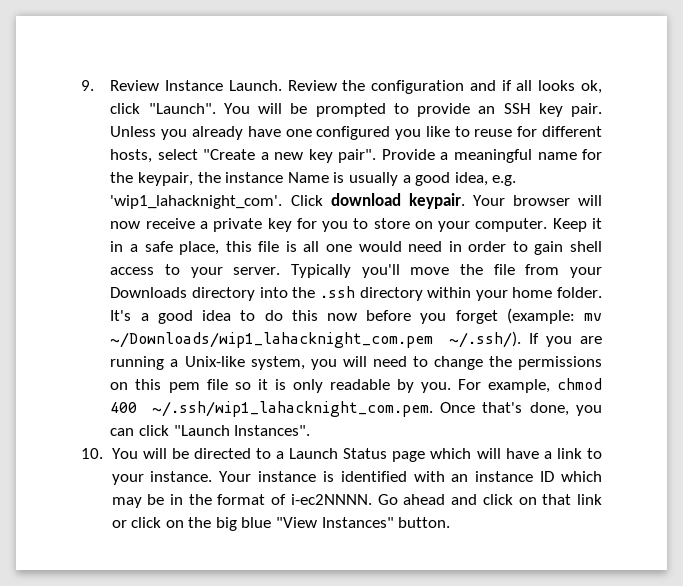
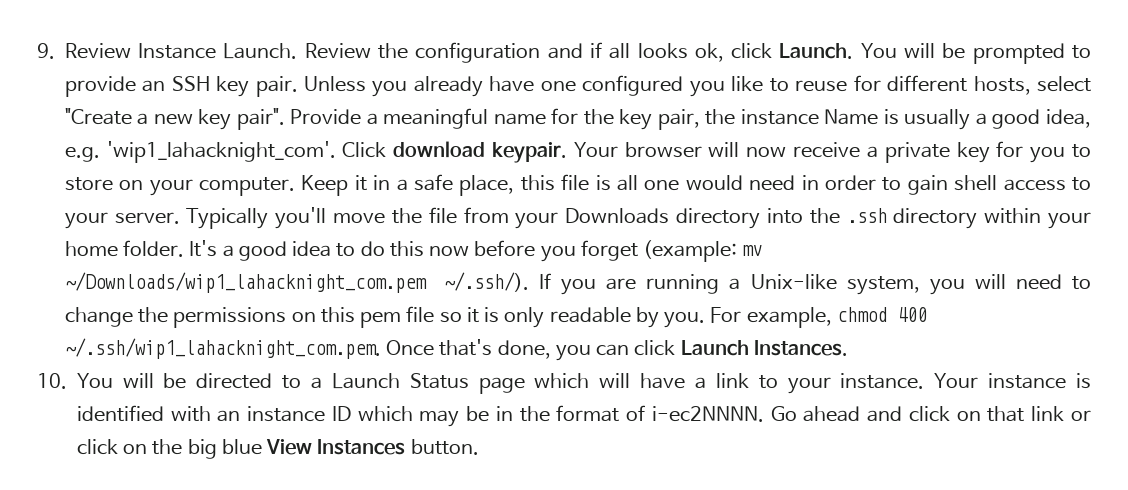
- Review the configuration and if all looks ok, click "Launch".
+ Review the configuration and if all looks ok, click Launch.
- Provide a meaningful name for the keypair, the instance Name is usually a good idea, e.g. 'wip1_lahacknight_com'.
+ Provide a meaningful name for the key pair, the instance Name is usually a good idea, e.g. 'wip1_lahacknight_com'.
- For example, chmod 400 ~/.ssh/wip1_lahacknight_com.pem. Once that's done, you can click "Launch Instances".
+ For example, chmod 400 ~/.ssh/wip1_lahacknight_com.pem. Once that's done, you can click Launch Instances.
- Go ahead and click on that link or click on the big blue "View Instances" button.
+ Go ahead and click on that link or click on the big blue View Instances button.

